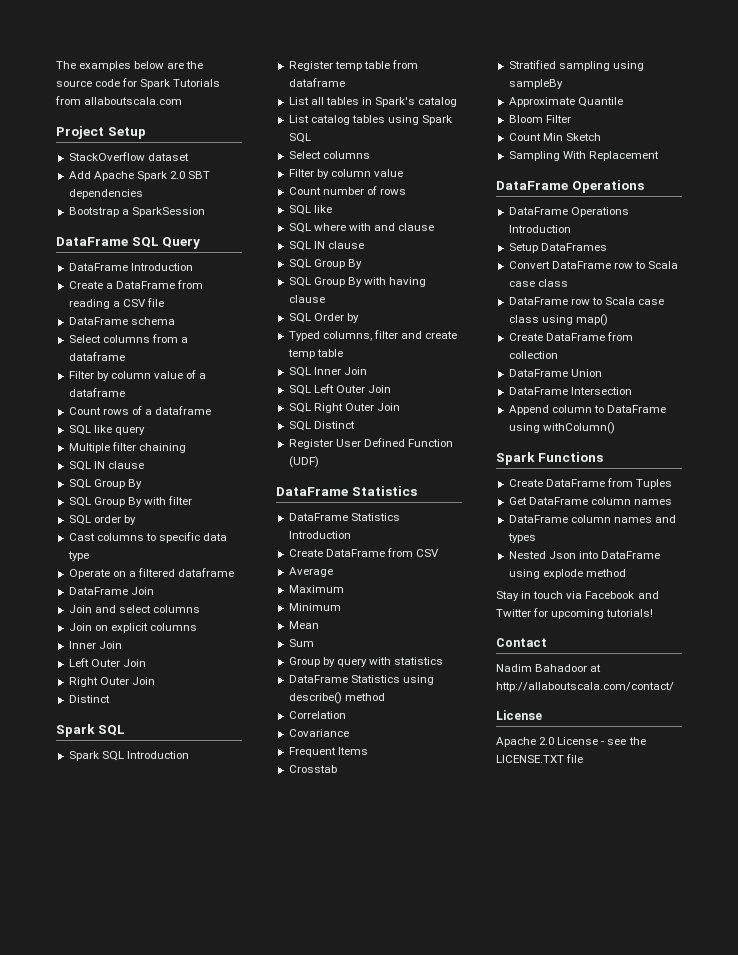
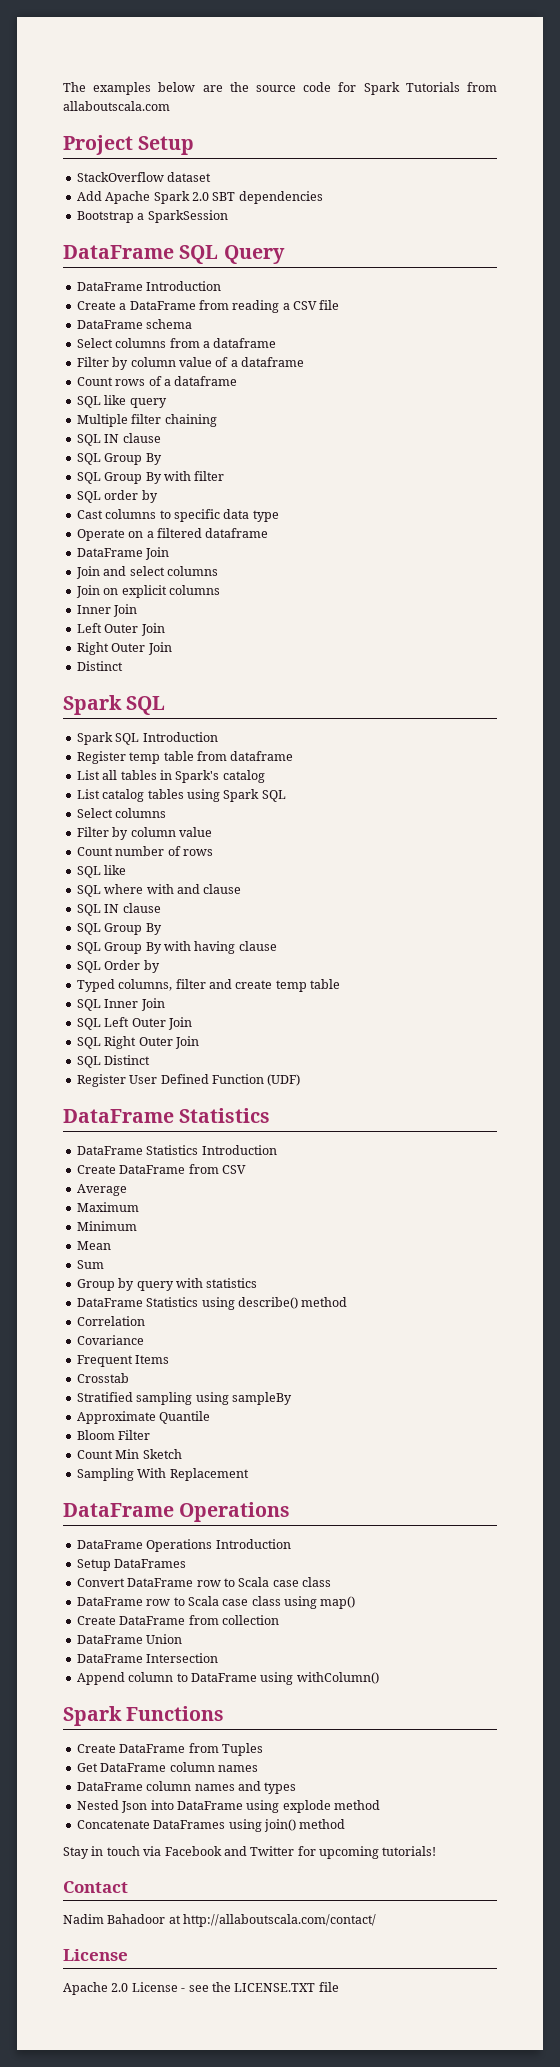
+ Concatenate DataFrames using join() method

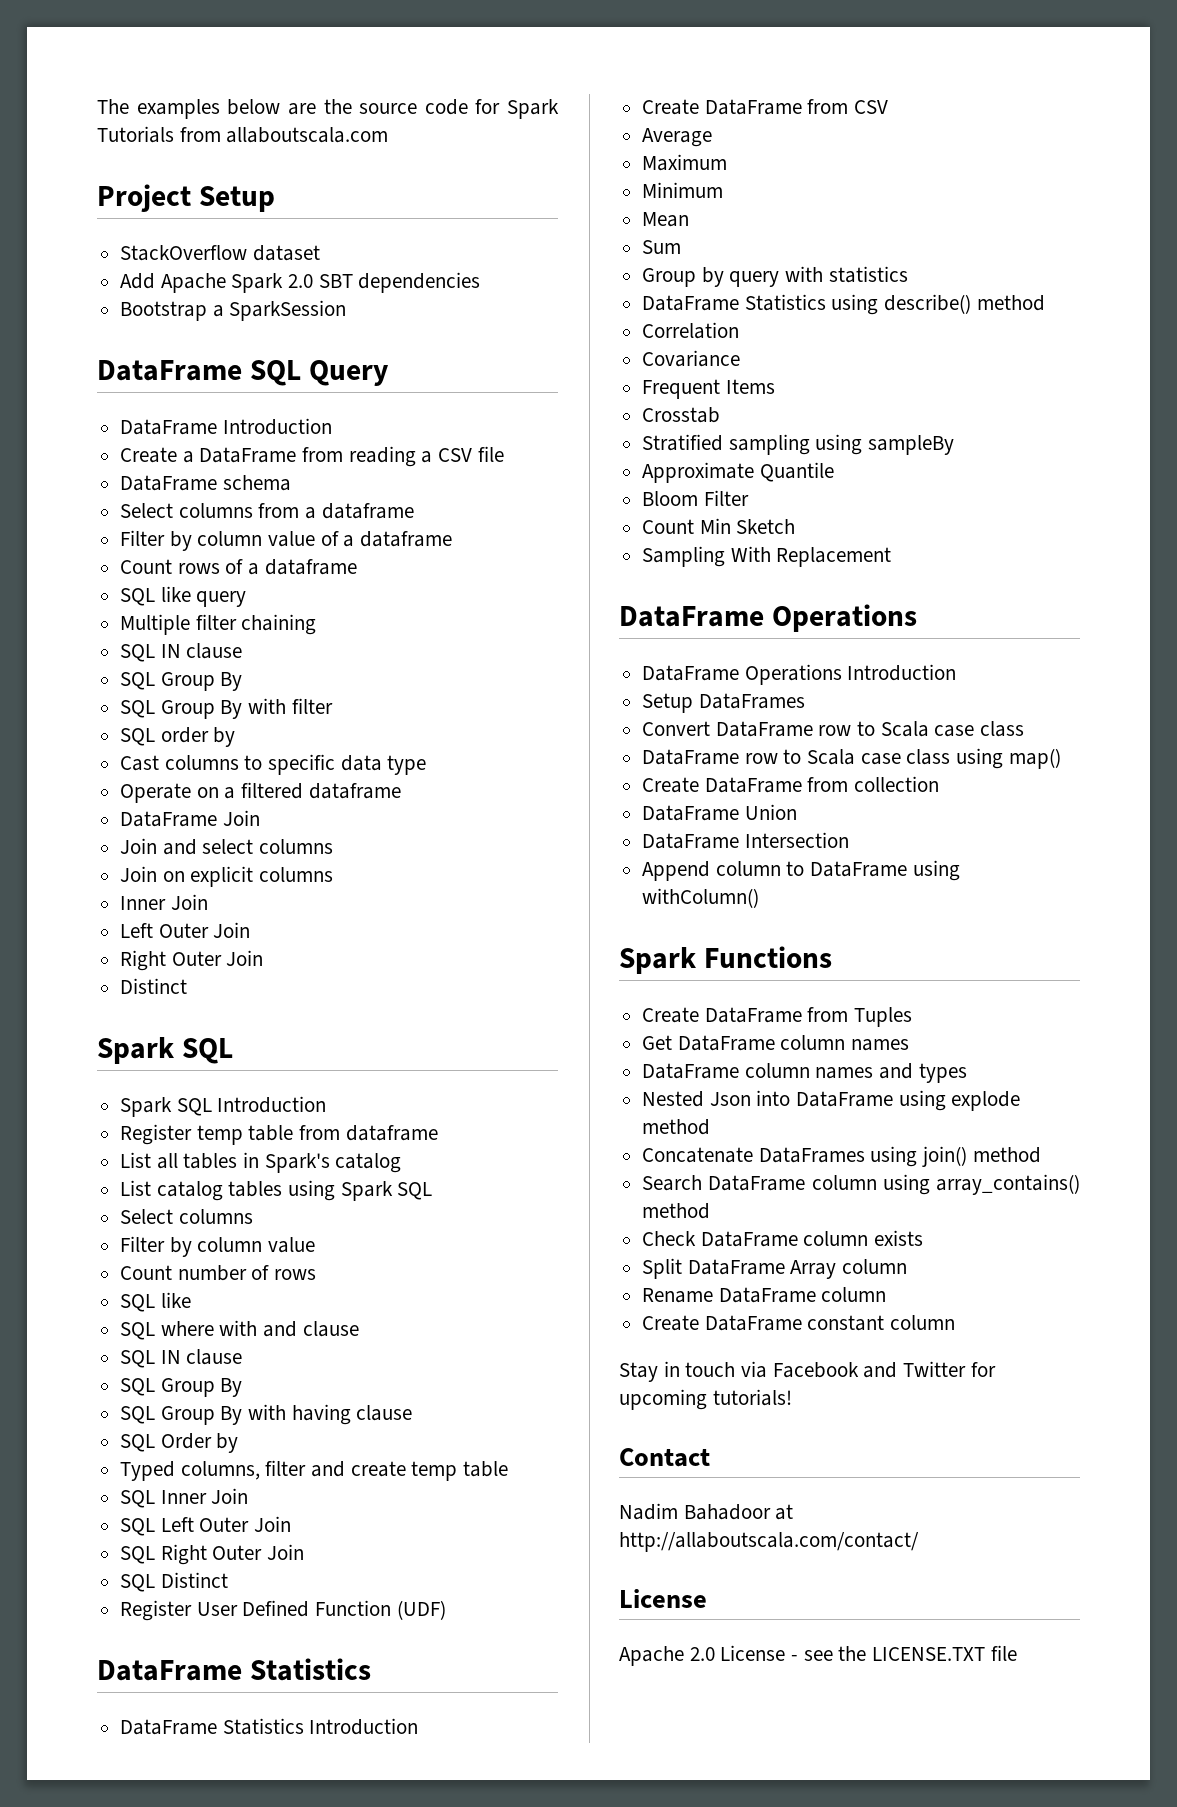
+ Search DataFrame column using array_contains() method
+ Check DataFrame column exists
+ Split DataFrame Array column
+ Rename DataFrame column
+ Create DataFrame constant column

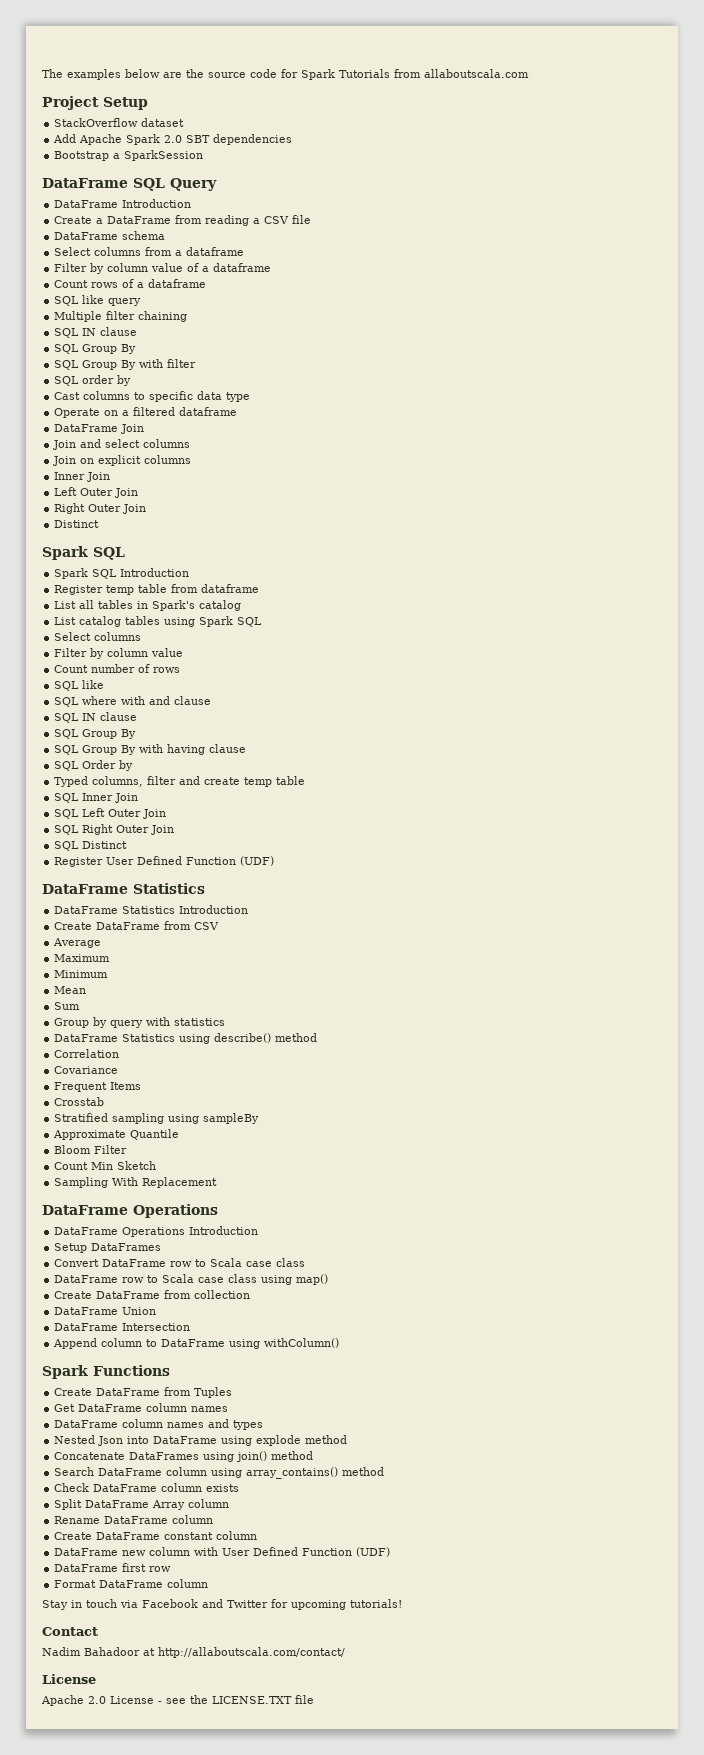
+ DataFrame new column with User Defined Function (UDF)
+ DataFrame first row
+ Format DataFrame column

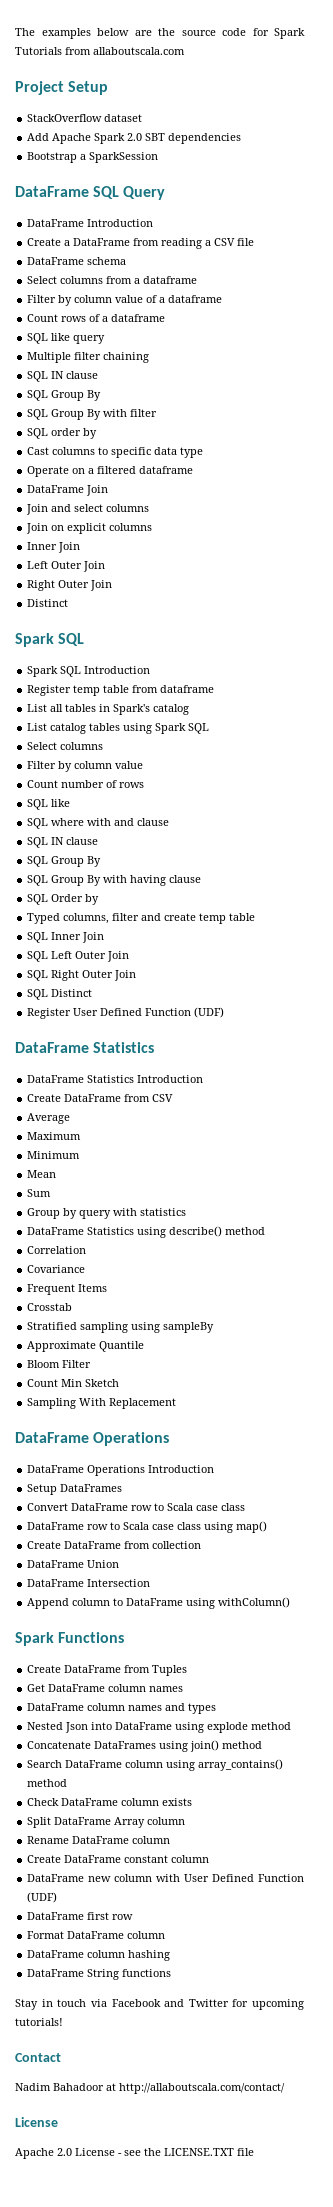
+ DataFrame column hashing
+ DataFrame String functions

